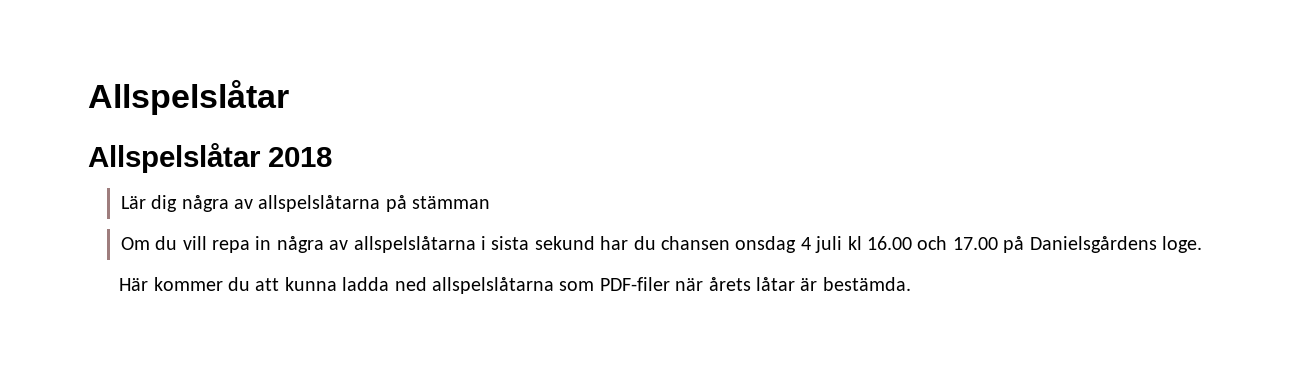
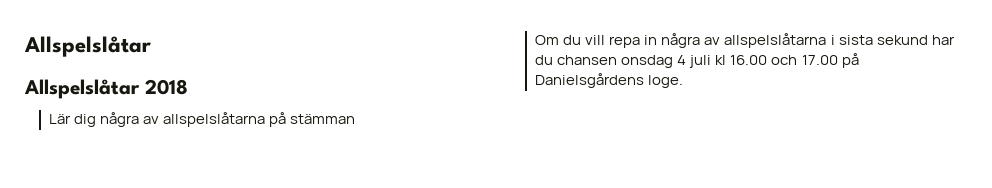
- Här kommer du att kunna ladda ned allspelslåtarna som PDF-filer när årets låtar är bestämda.

